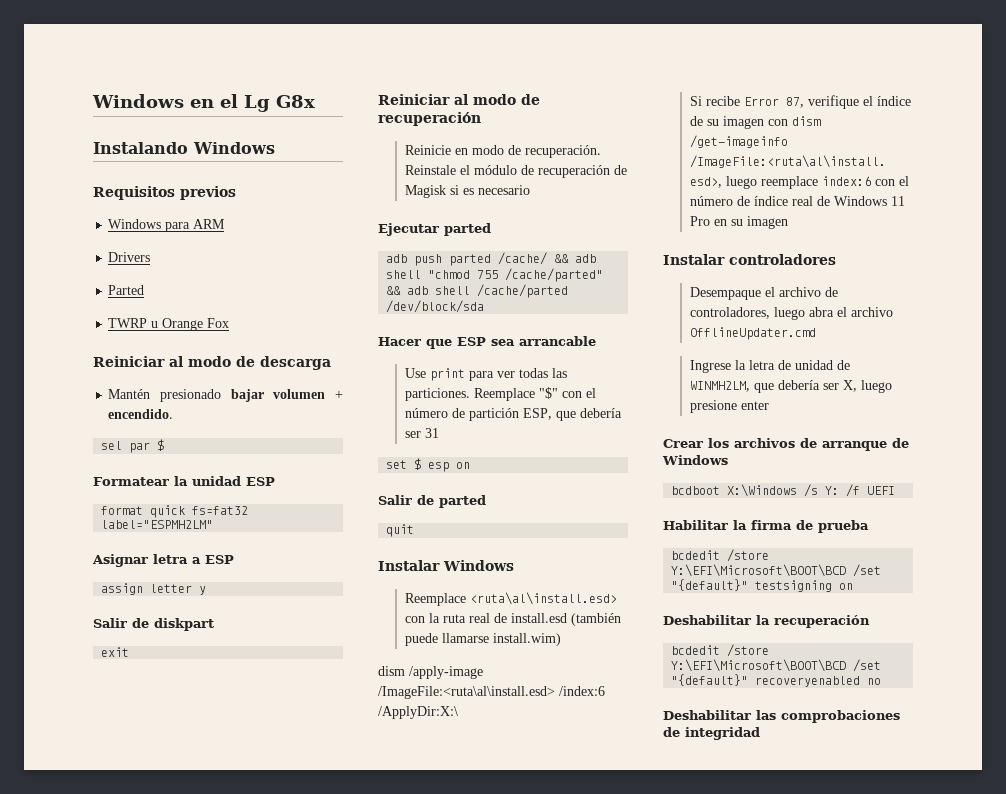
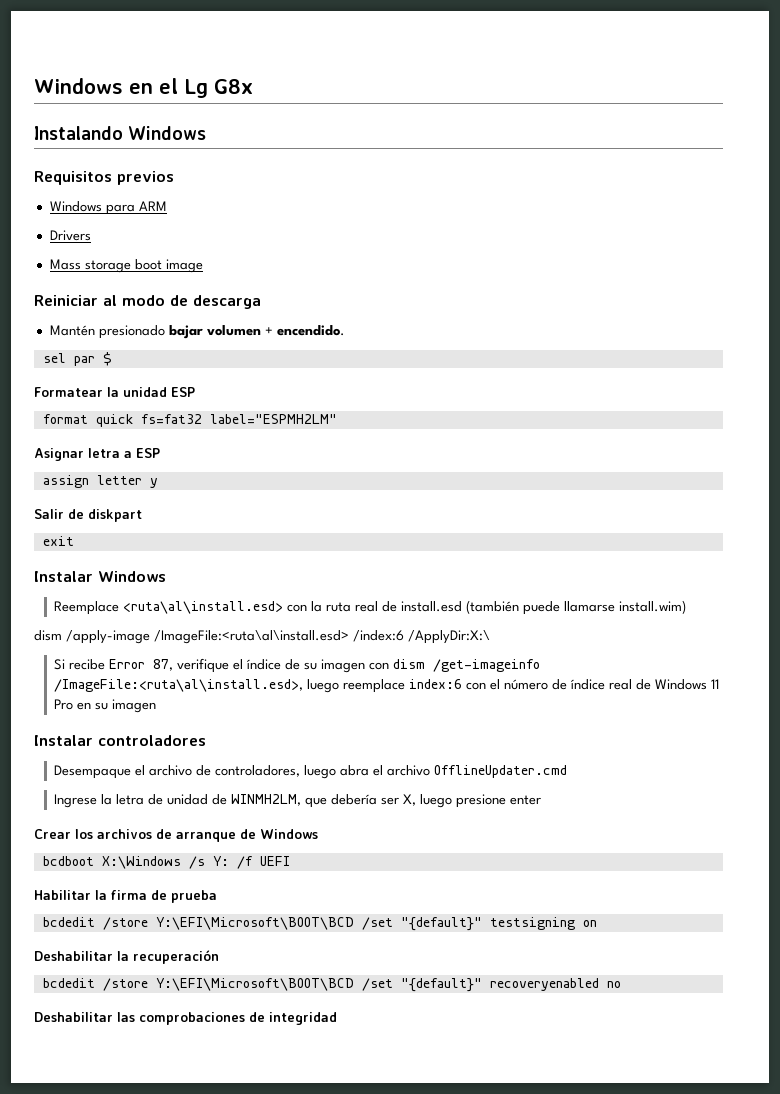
- Parted
- TWRP u Orange Fox
+ Mass storage boot image
- Reiniciar al modo de recuperación
- Reinicie en modo de recuperación. Reinstale el módulo de recuperación de Magisk si es necesario
- Ejecutar parted
- adb push parted /cache/ && adb shell "chmod 755 /cache/parted" && adb shell /cache/parted /dev/block/sda
- Hacer que ESP sea arrancable
- Use print para ver todas las particiones. Reemplace "$" con el número de partición ESP, que debería ser 31
- set $ esp on
- Salir de parted
- quit

